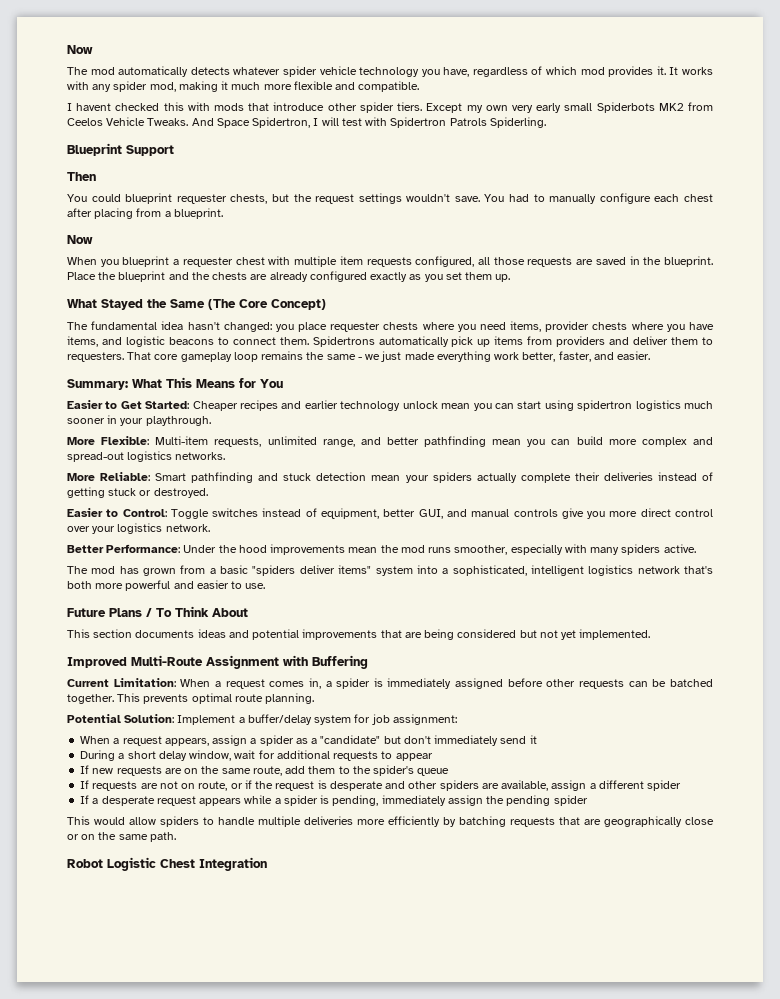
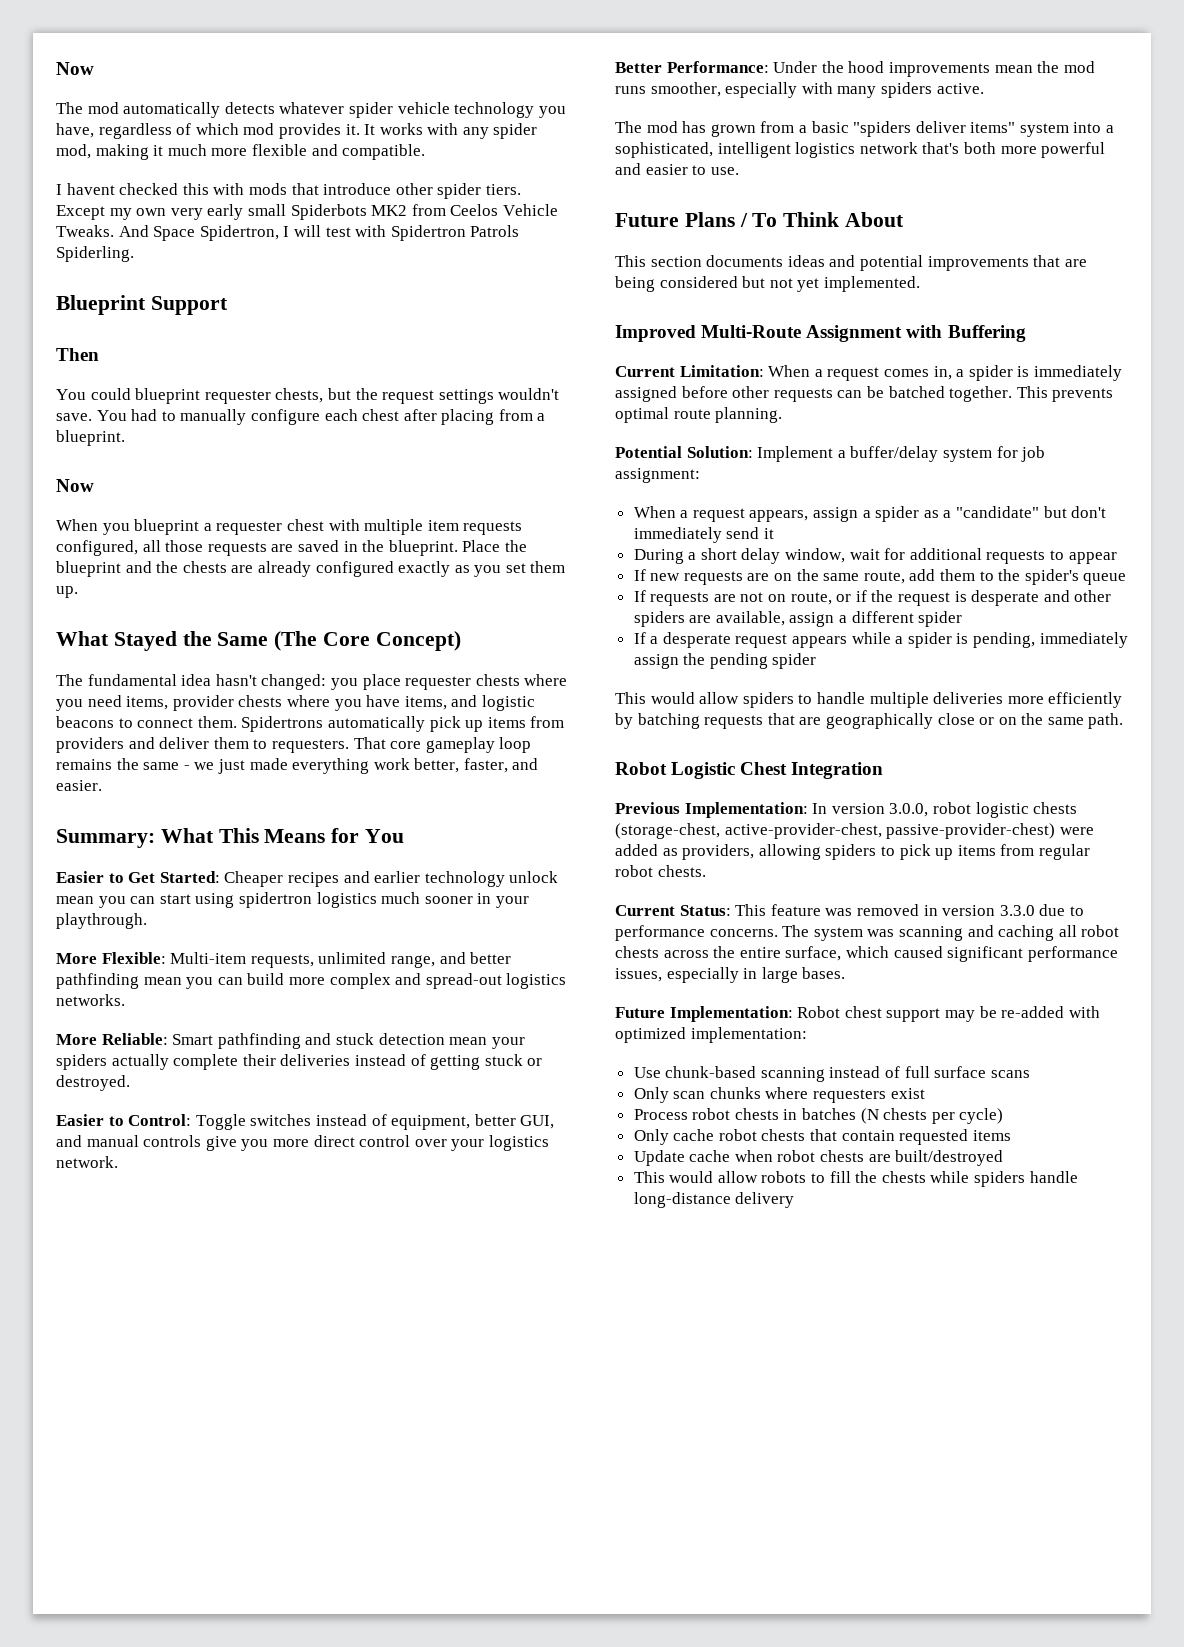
+ Previous Implementation: In version 3.0.0, robot logistic chests (storage-chest, active-provider-chest, passive-provider-chest) were added as providers, allowing spiders to pick up items from regular robot chests.
+ Current Status: This feature was removed in version 3.3.0 due to performance concerns. The system was scanning and caching all robot chests across the entire surface, which caused significant performance issues, especially in large bases.
+ Future Implementation: Robot chest support may be re-added with optimized implementation:
+ Use chunk-based scanning instead of full surface scans
+ Only scan chunks where requesters exist
+ Process robot chests in batches (N chests per cycle)
+ Only cache robot chests that contain requested items
+ Update cache when robot chests are built/destroyed
+ This would allow robots to fill the chests while spiders handle long-distance delivery

